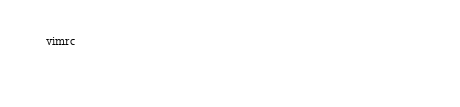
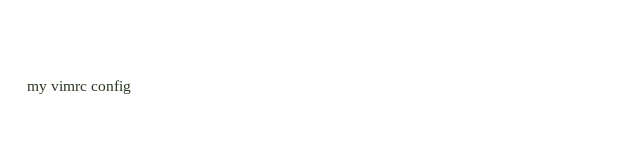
- vimrc
+ my vimrc config

